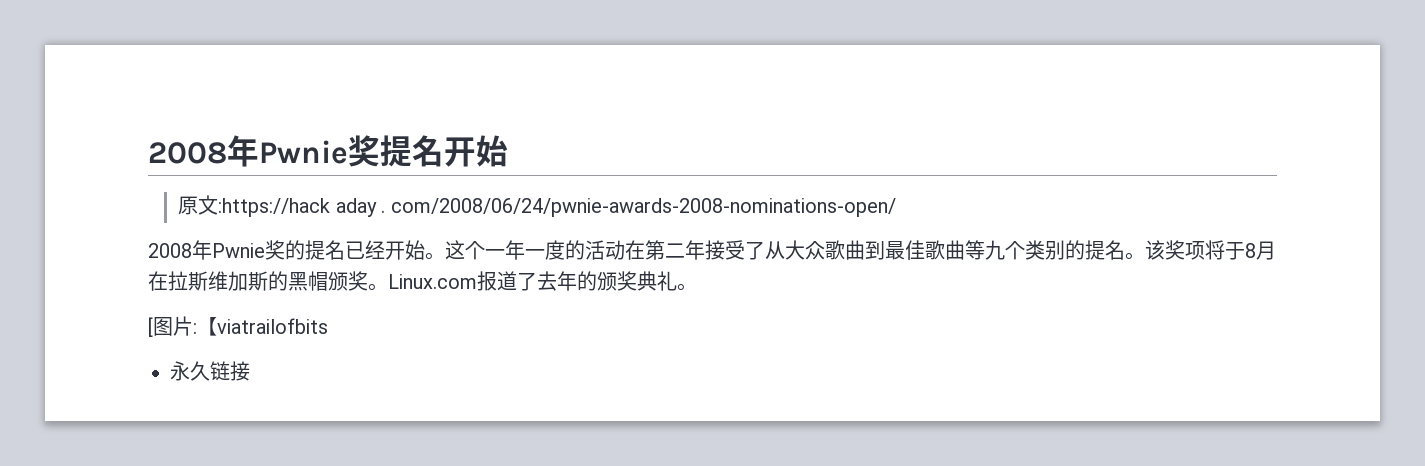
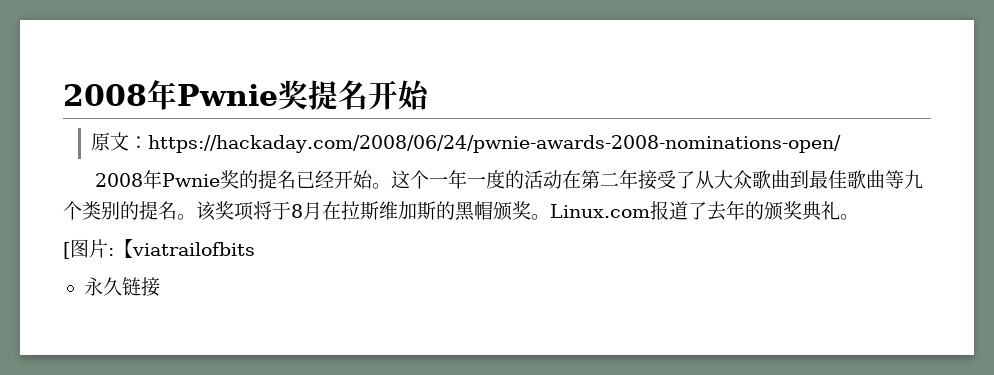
- 原文:https://hack aday . com/2008/06/24/pwnie-awards-2008-nominations-open/
+ 原文：https://hackaday.com/2008/06/24/pwnie-awards-2008-nominations-open/

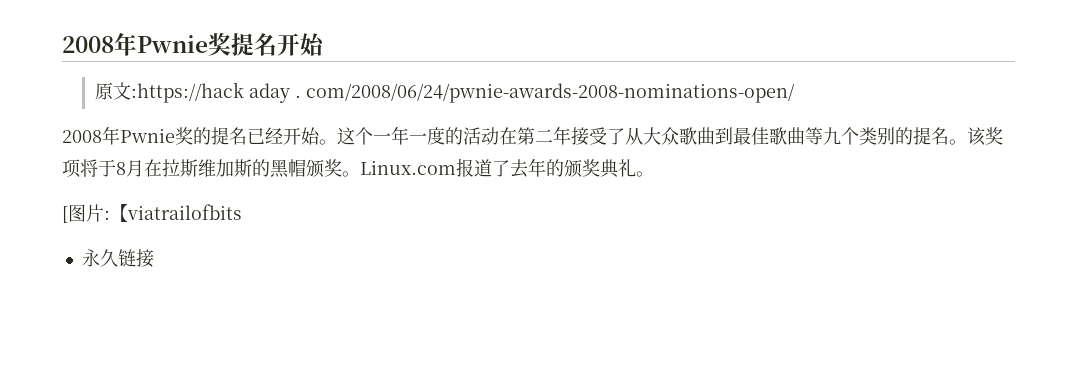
- 原文：https://hackaday.com/2008/06/24/pwnie-awards-2008-nominations-open/
+ 原文:https://hack aday . com/2008/06/24/pwnie-awards-2008-nominations-open/

